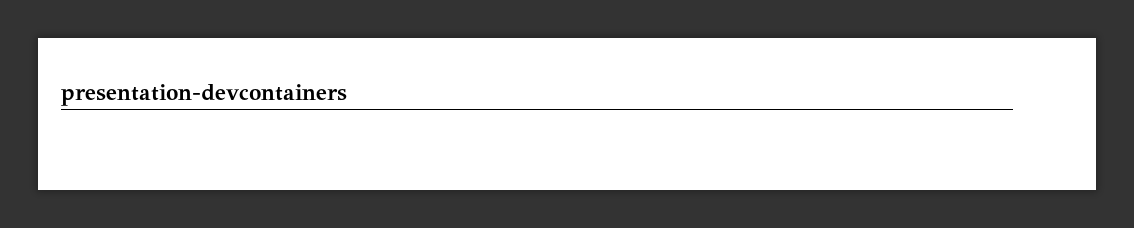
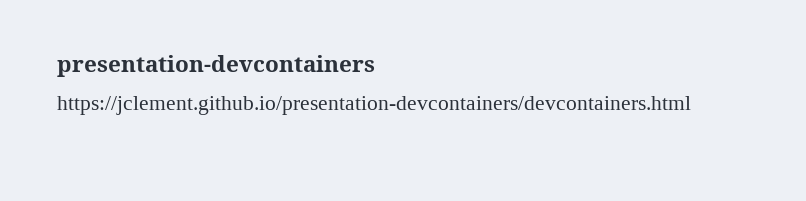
+ https://jclement.github.io/presentation-devcontainers/devcontainers.html

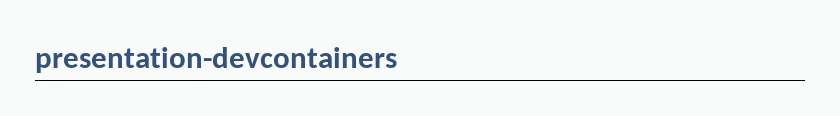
- https://jclement.github.io/presentation-devcontainers/devcontainers.html

